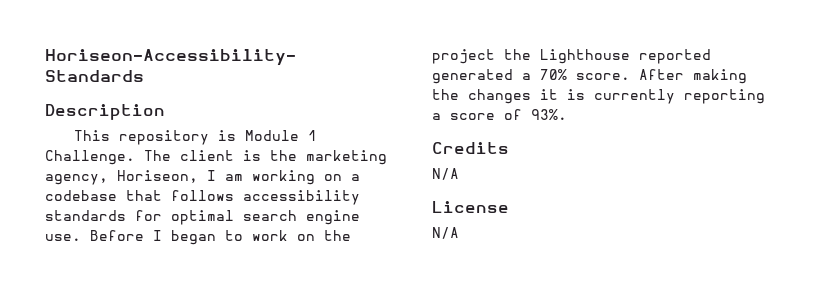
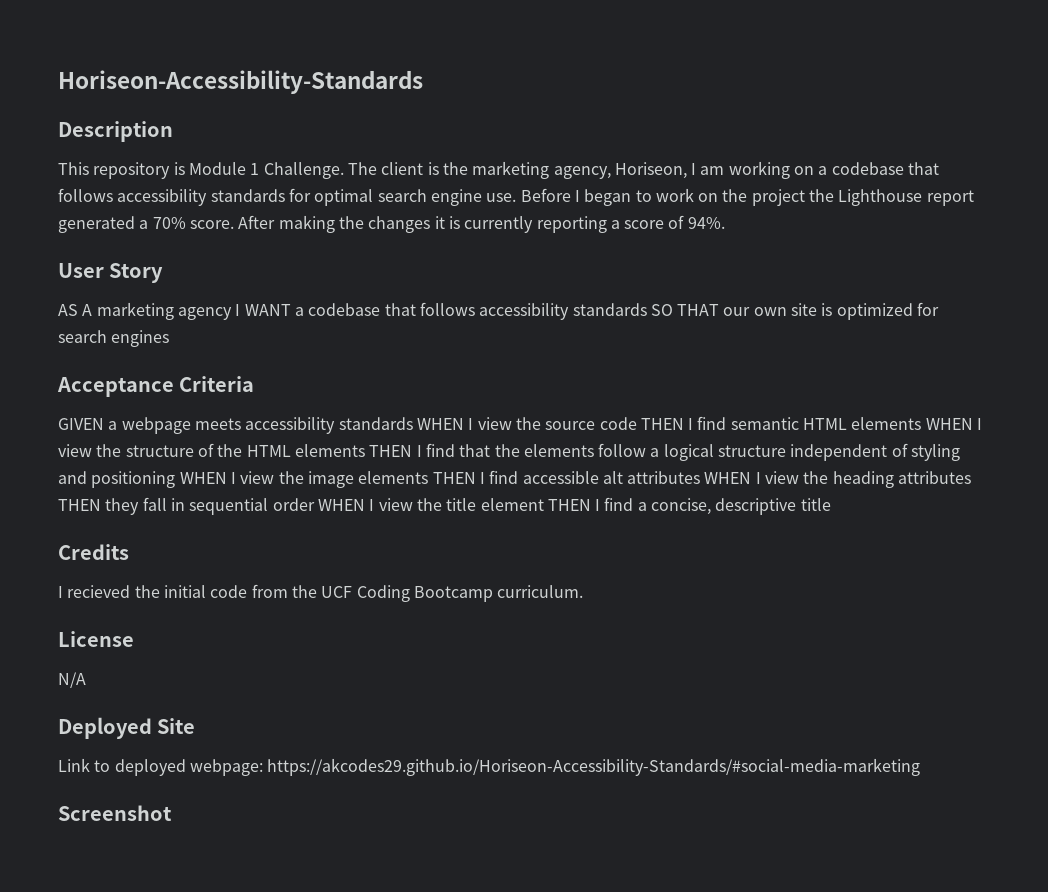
- Before I began to work on the project the Lighthouse reported generated a 70% score.
+ Before I began to work on the project the Lighthouse report generated a 70% score.
- After making the changes it is currently reporting a score of 93%.
+ After making the changes it is currently reporting a score of 94%.
+ User Story
+ AS A marketing agency I WANT a codebase that follows accessibility standards SO THAT our own site is optimized for search engines
+ Acceptance Criteria
+ GIVEN a webpage meets accessibility standards WHEN I view the source code THEN I find semantic HTML elements WHEN I view the structure of the HTML elements THEN I find that the elements follow a logical structure independent of styling and positioning WHEN I view the image elements THEN I find accessible alt attributes WHEN I view the heading attributes THEN they fall in sequential order WHEN I view the title element THEN I find a concise, descriptive title
  Credits
- N/A
+ I recieved the initial code from the UCF Coding Bootcamp curriculum.
  License
  N/A
+ Deployed Site
+ Link to deployed webpage: https://akcodes29.github.io/Horiseon-Accessibility-Standards/#social-media-marketing
+ Screenshot

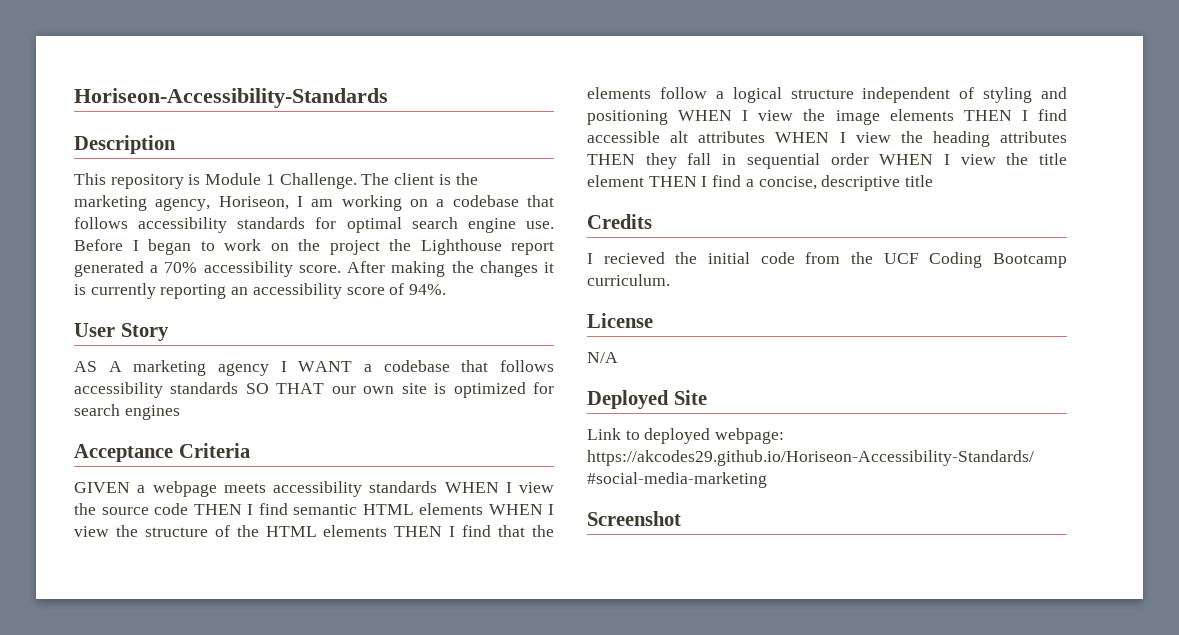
- Before I began to work on the project the Lighthouse report generated a 70% score.
+ Before I began to work on the project the Lighthouse report generated a 70% accessibility score.
- After making the changes it is currently reporting a score of 94%.
+ After making the changes it is currently reporting an accessibility score of 94%.

